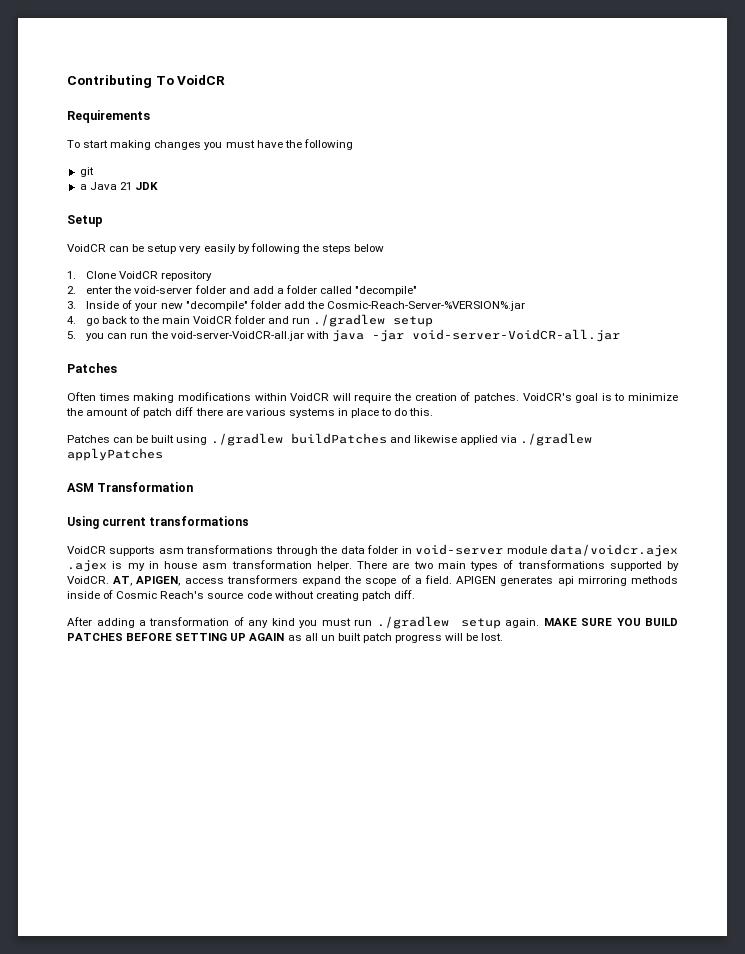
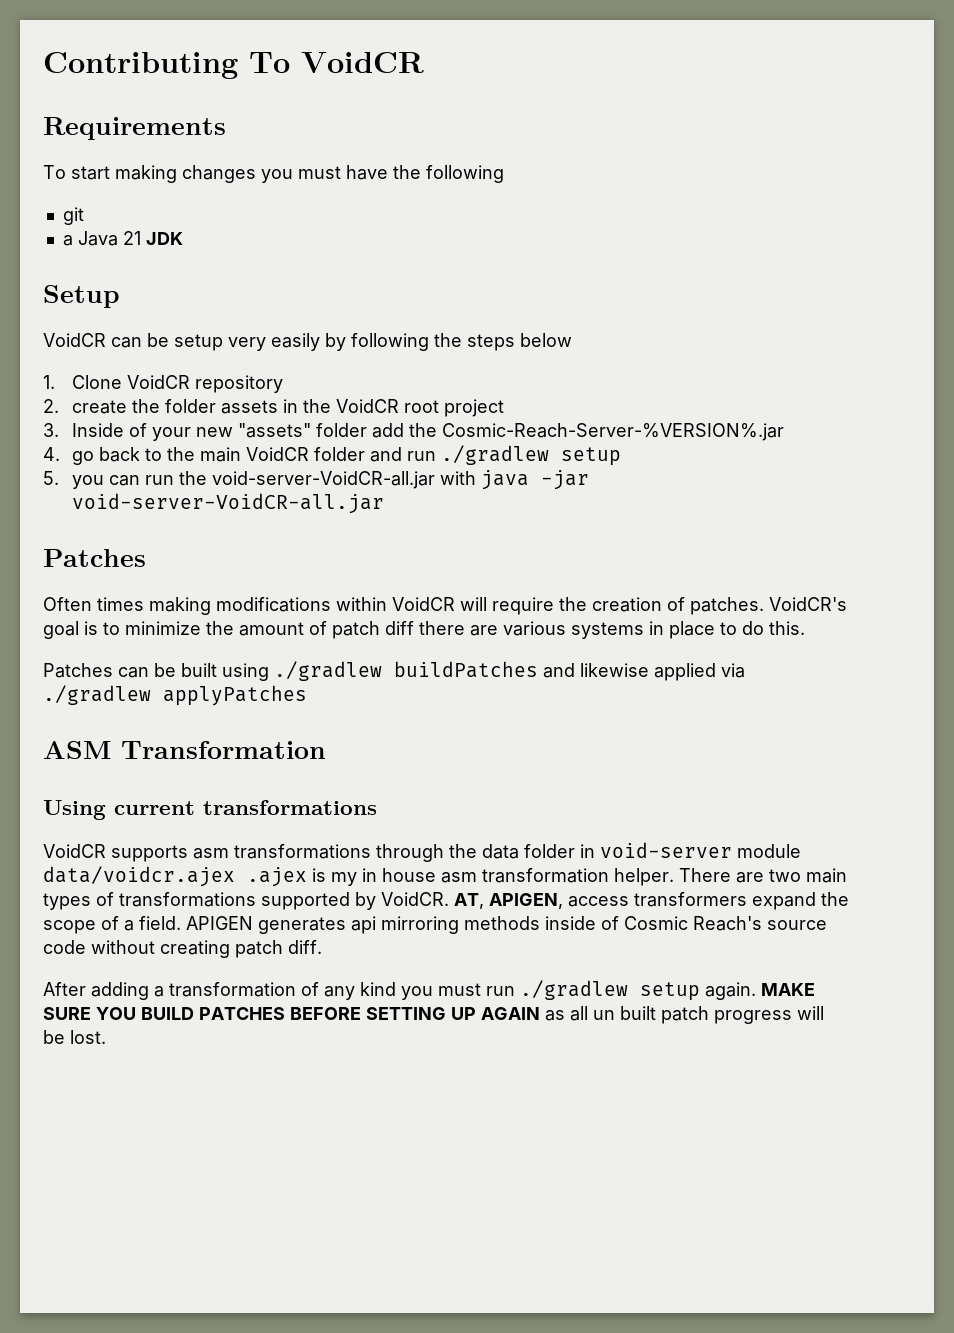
- 2. enter the void-server folder and add a folder called "decompile"
+ 2. create the folder assets in the VoidCR root project
- 3. Inside of your new "decompile" folder add the Cosmic-Reach-Server-%VERSION%.jar
+ 3. Inside of your new "assets" folder add the Cosmic-Reach-Server-%VERSION%.jar

